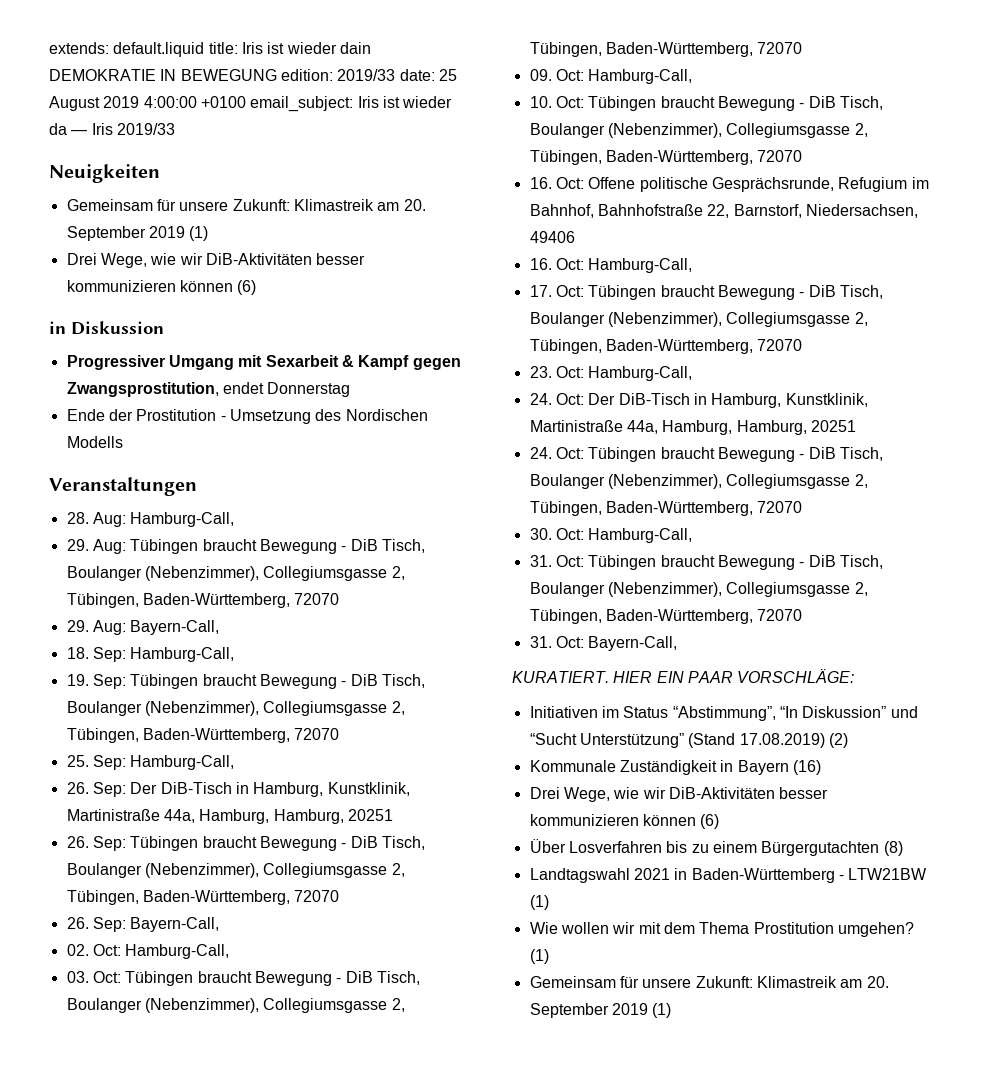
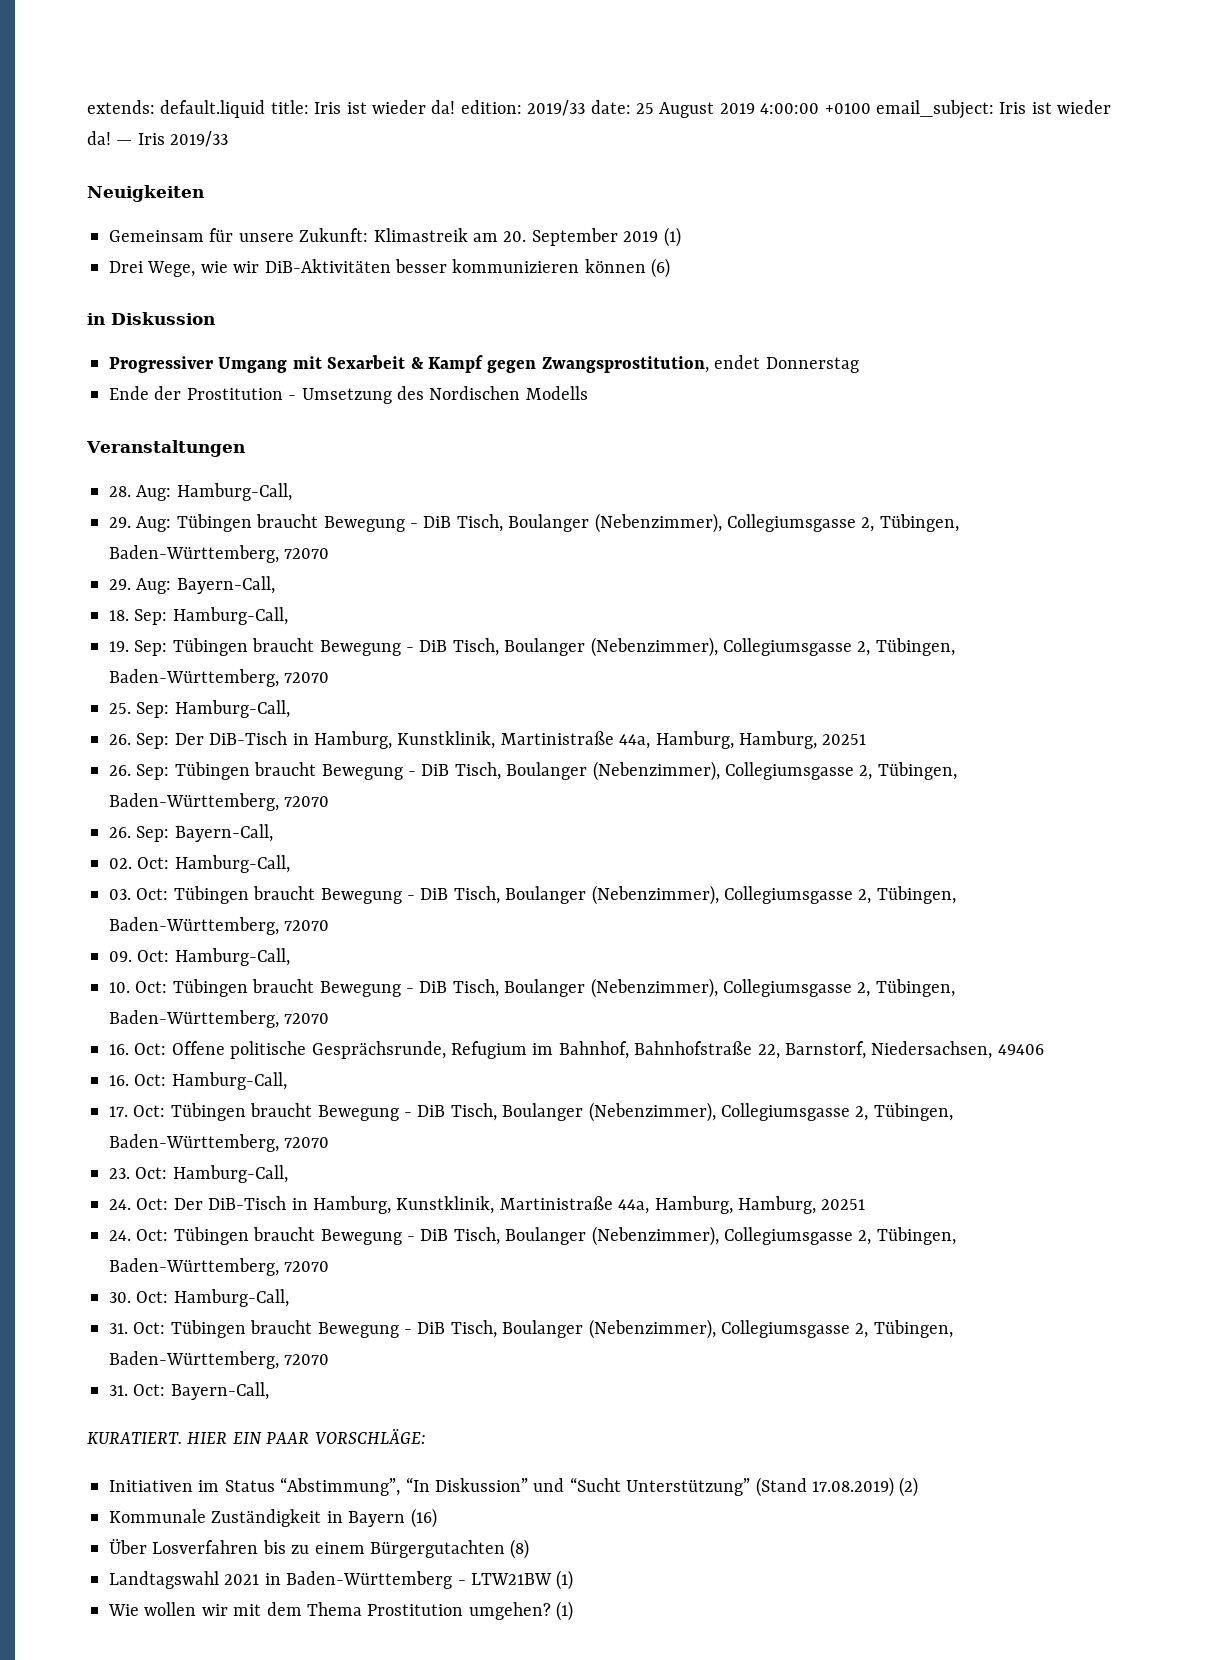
- extends: default.liquid title: Iris ist wieder dain DEMOKRATIE IN BEWEGUNG edition: 2019/33 date: 25 August 2019 4:00:00 +0100 email_subject: Iris ist wieder da — Iris 2019/33
+ extends: default.liquid title: Iris ist wieder da! edition: 2019/33 date: 25 August 2019 4:00:00 +0100 email_subject: Iris ist wieder da! — Iris 2019/33
  Kommunale Zuständigkeit in Bayern (16)
- Drei Wege, wie wir DiB-Aktivitäten besser kommunizieren können (6)
  Wie wollen wir mit dem Thema Prostitution umgehen? (1)
- Gemeinsam für unsere Zukunft: Klimastreik am 20. September 2019 (1)

